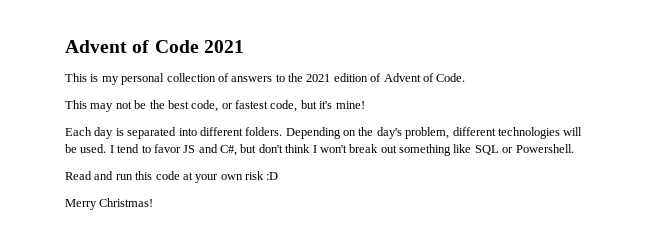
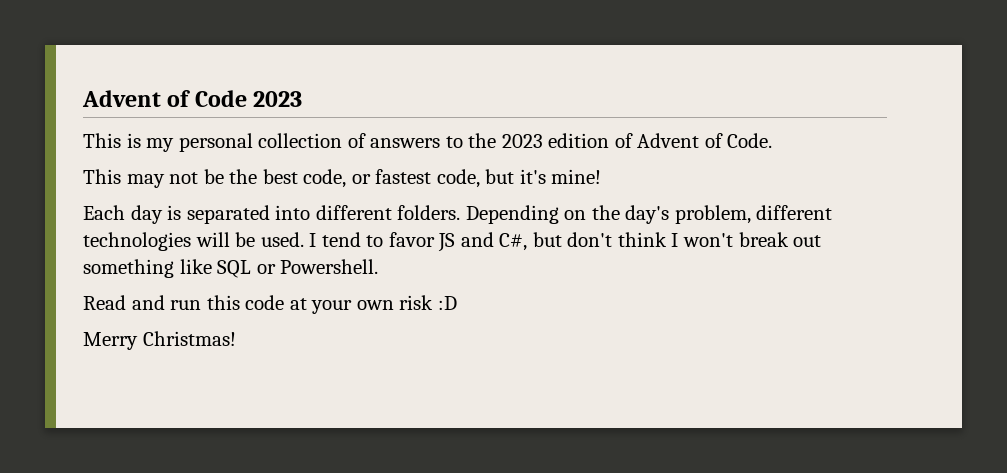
- Advent of Code 2021
+ Advent of Code 2023
- This is my personal collection of answers to the 2021 edition of Advent of Code.
+ This is my personal collection of answers to the 2023 edition of Advent of Code.

